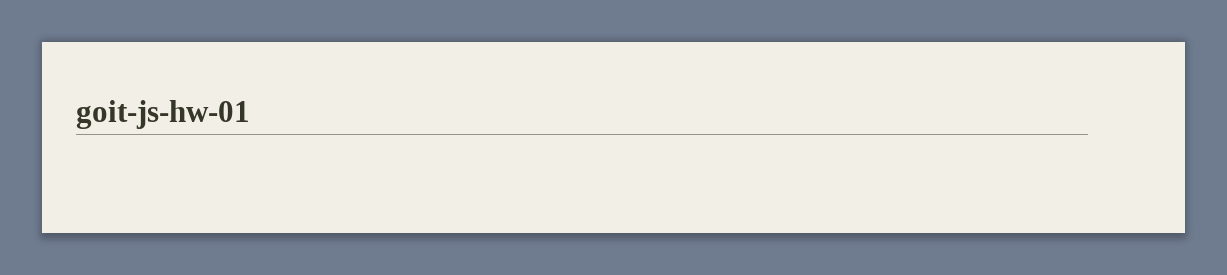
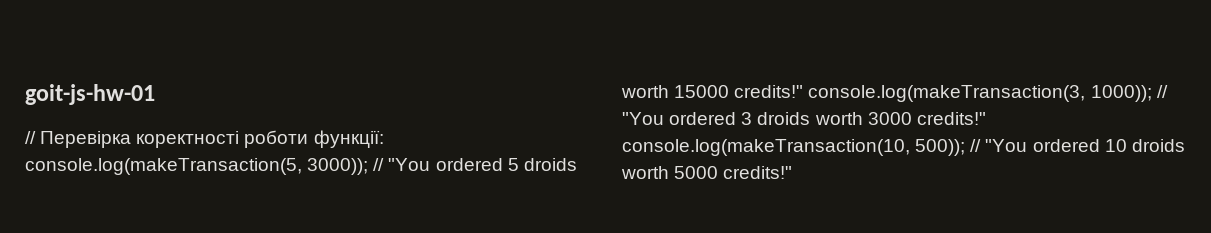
+ // Перевірка коректності роботи функції: console.log(makeTransaction(5, 3000)); // "You ordered 5 droids worth 15000 credits!" console.log(makeTransaction(3, 1000)); // "You ordered 3 droids worth 3000 credits!" console.log(makeTransaction(10, 500)); // "You ordered 10 droids worth 5000 credits!"

